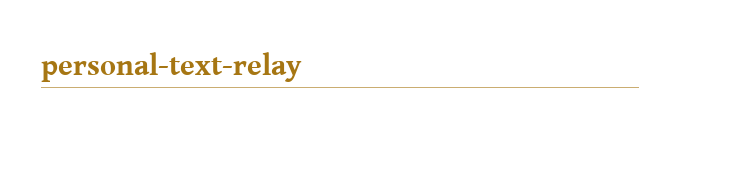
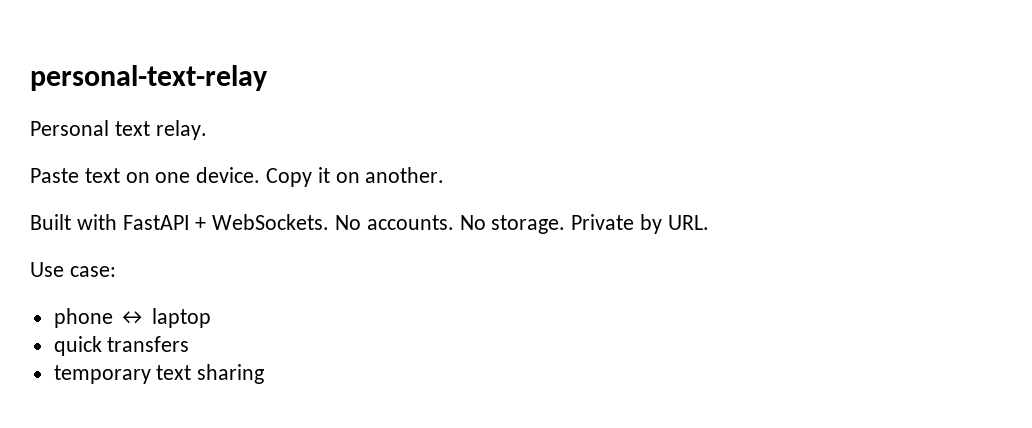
+ Personal text relay.
+ Paste text on one device. Copy it on another.
+ Built with FastAPI + WebSockets. No accounts. No storage. Private by URL.
+ Use case:
+ phone ↔ laptop
+ quick transfers
+ temporary text sharing

